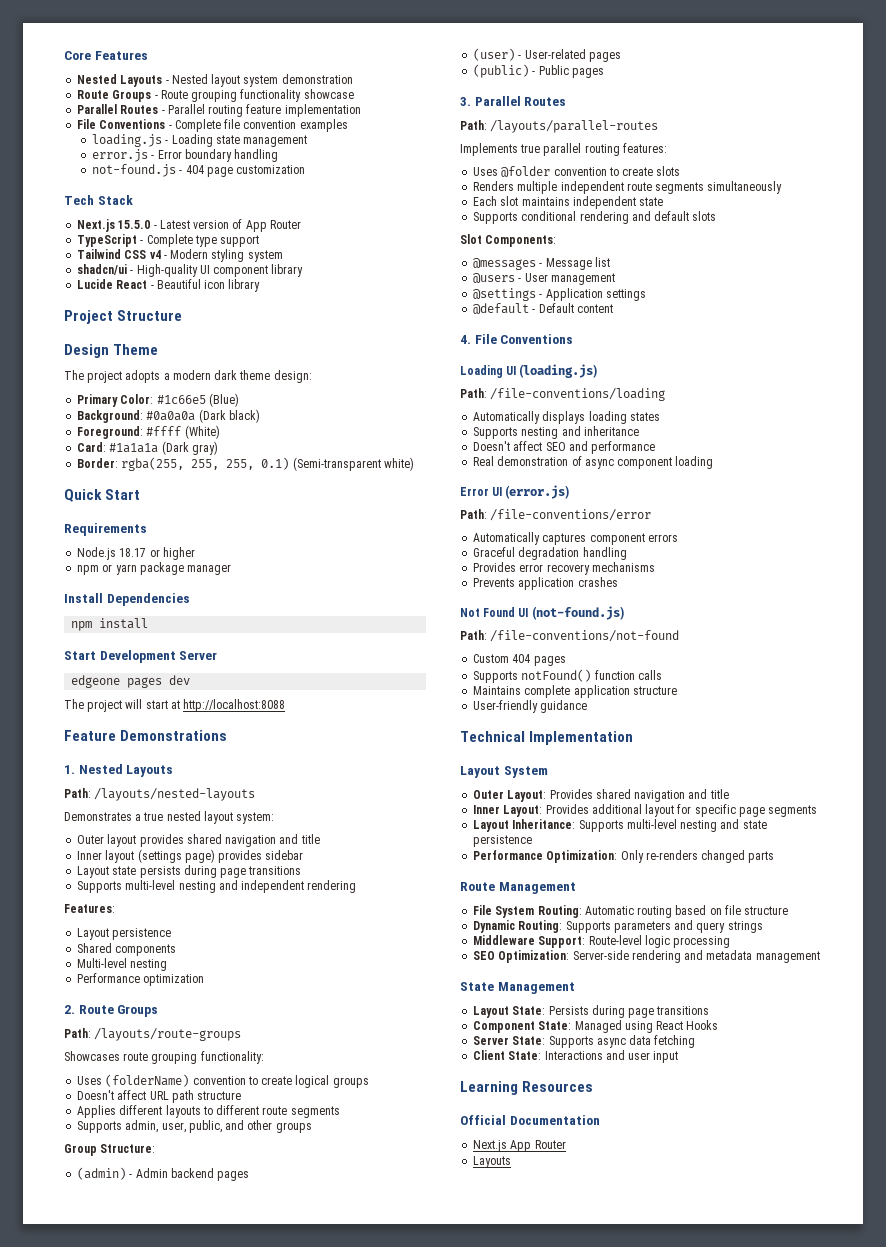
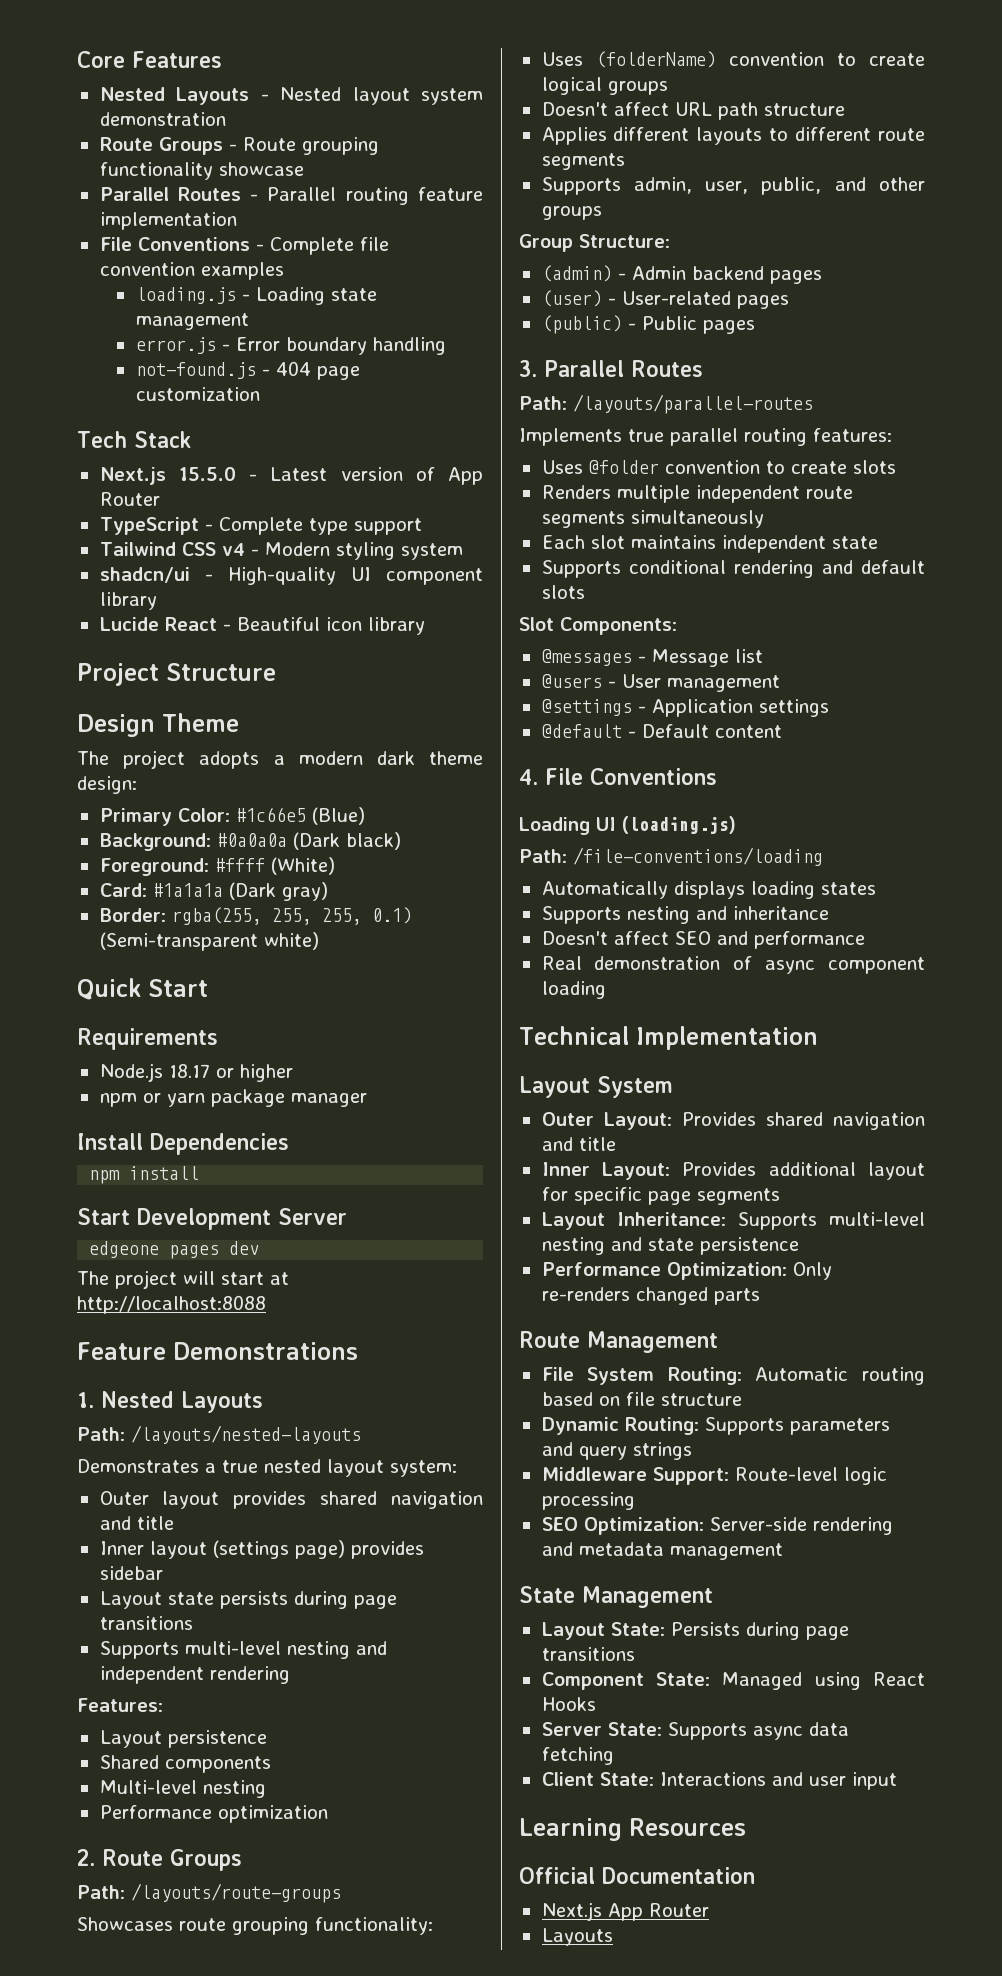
- Error UI (error.js)
- Path: /file-conventions/error
- Automatically captures component errors
- Graceful degradation handling
- Provides error recovery mechanisms
- Prevents application crashes
- Not Found UI (not-found.js)
- Path: /file-conventions/not-found
- Custom 404 pages
- Supports notFound() function calls
- Maintains complete application structure
- User-friendly guidance

